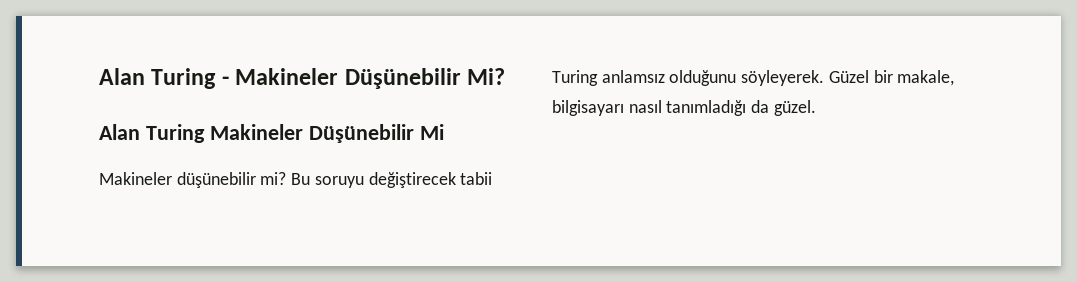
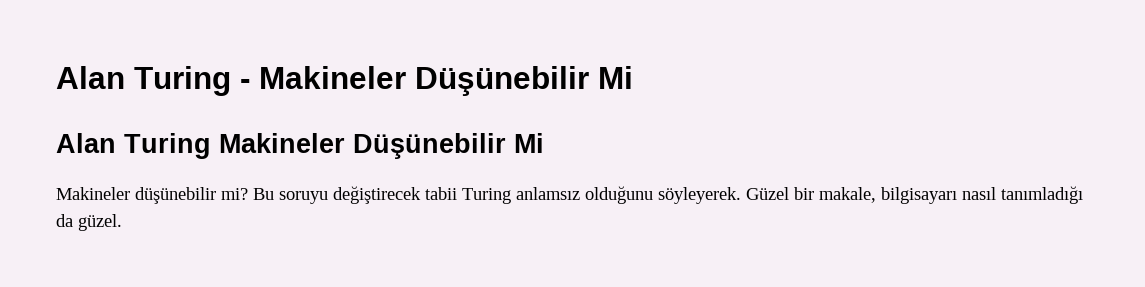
- Alan Turing - Makineler Düşünebilir Mi?
+ Alan Turing - Makineler Düşünebilir Mi

